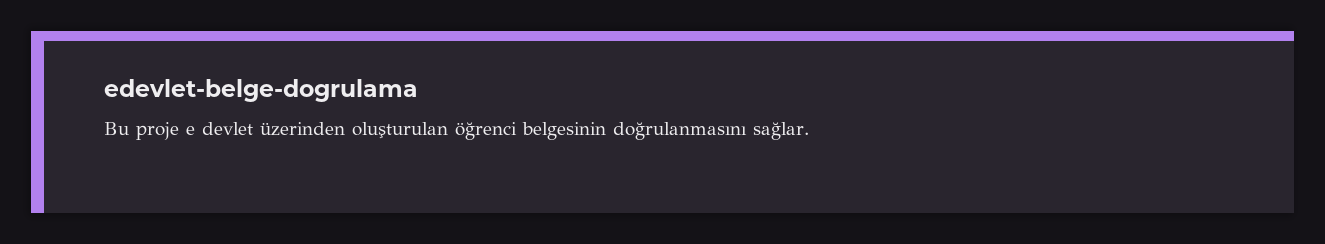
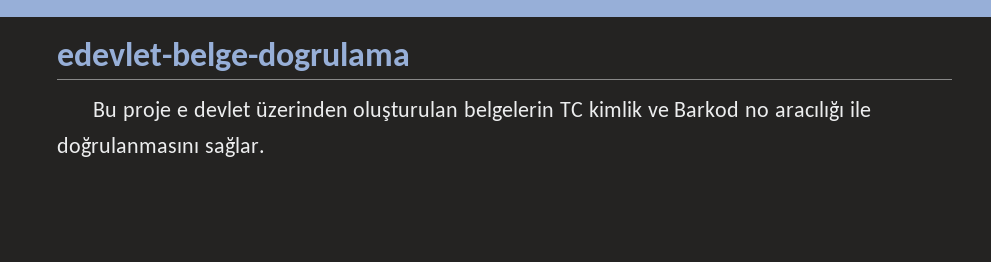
- Bu proje e devlet üzerinden oluşturulan öğrenci belgesinin doğrulanmasını sağlar.
+ Bu proje e devlet üzerinden oluşturulan belgelerin TC kimlik ve Barkod no aracılığı ile doğrulanmasını sağlar.

